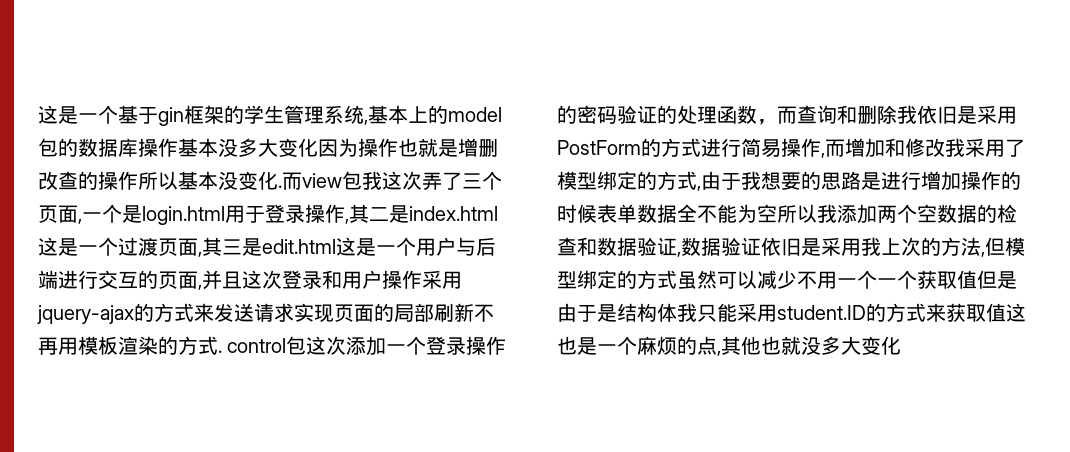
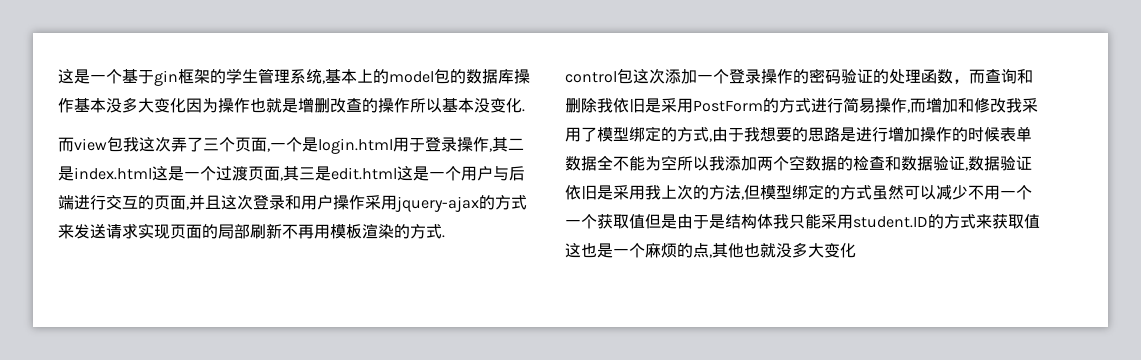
- 这是一个基于gin框架的学生管理系统,基本上的model包的数据库操作基本没多大变化因为操作也就是增删改查的操作所以基本没变化.而view包我这次弄了三个页面,一个是login.html用于登录操作,其二是index.html这是一个过渡页面,其三是edit.html这是一个用户与后端进行交互的页面,并且这次登录和用户操作采用jquery-ajax的方式来发送请求实现页面的局部刷新不再用模板渲染的方式. control包这次添加一个登录操作的密码验证的处理函数，而查询和删除我依旧是采用PostForm的方式进行简易操作,而增加和修改我采用了模型绑定的方式,由于我想要的思路是进行增加操作的时候表单数据全不能为空所以我添加两个空数据的检查和数据验证,数据验证依旧是采用我上次的方法,但模型绑定的方式虽然可以减少不用一个一个获取值但是由于是结构体我只能采用student.ID的方式来获取值这也是一个麻烦的点,其他也就没多大变化
+ 这是一个基于gin框架的学生管理系统,基本上的model包的数据库操作基本没多大变化因为操作也就是增删改查的操作所以基本没变化.
+ 而view包我这次弄了三个页面,一个是login.html用于登录操作,其二是index.html这是一个过渡页面,其三是edit.html这是一个用户与后端进行交互的页面,并且这次登录和用户操作采用jquery-ajax的方式来发送请求实现页面的局部刷新不再用模板渲染的方式.
+ control包这次添加一个登录操作的密码验证的处理函数，而查询和删除我依旧是采用PostForm的方式进行简易操作,而增加和修改我采用了模型绑定的方式,由于我想要的思路是进行增加操作的时候表单数据全不能为空所以我添加两个空数据的检查和数据验证,数据验证依旧是采用我上次的方法,但模型绑定的方式虽然可以减少不用一个一个获取值但是由于是结构体我只能采用student.ID的方式来获取值这也是一个麻烦的点,其他也就没多大变化

